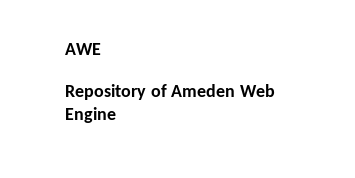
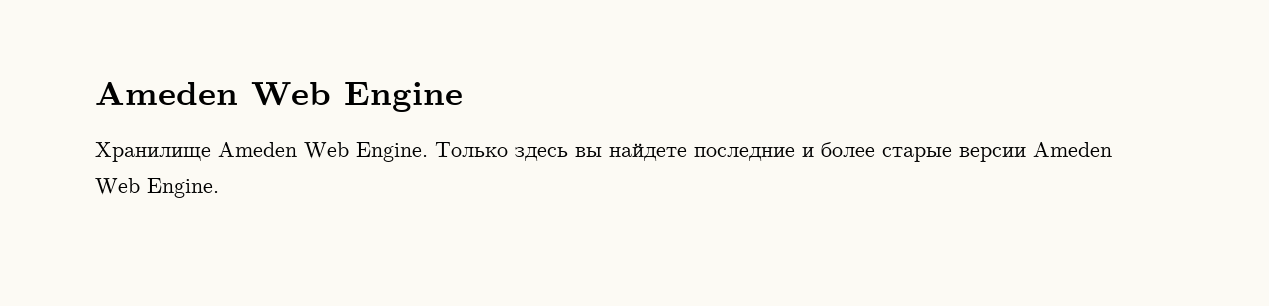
- AWE
- Repository of Ameden Web Engine
+ Ameden Web Engine
+ Хранилище Ameden Web Engine. Только здесь вы найдете последние и более старые версии Ameden Web Engine.

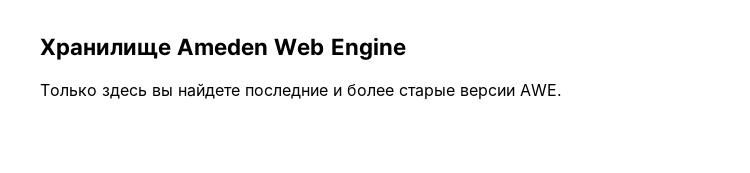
- Ameden Web Engine
+ Хранилище Ameden Web Engine
- Хранилище Ameden Web Engine. Только здесь вы найдете последние и более старые версии Ameden Web Engine.
+ Только здесь вы найдете последние и более старые версии AWE.

